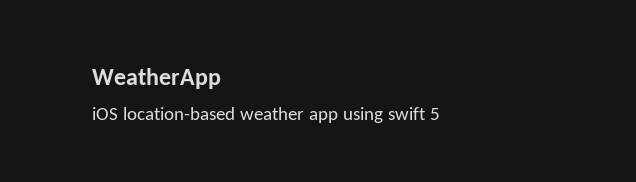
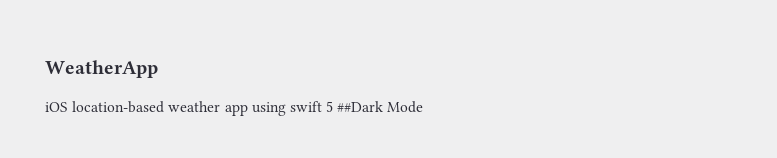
- iOS location-based weather app using swift 5
+ iOS location-based weather app using swift 5 ##Dark Mode

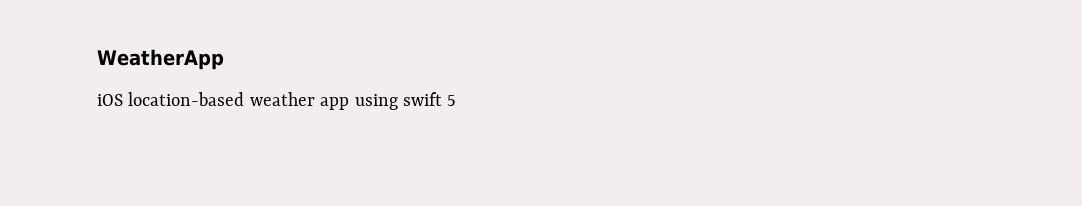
- iOS location-based weather app using swift 5 ##Dark Mode
+ iOS location-based weather app using swift 5

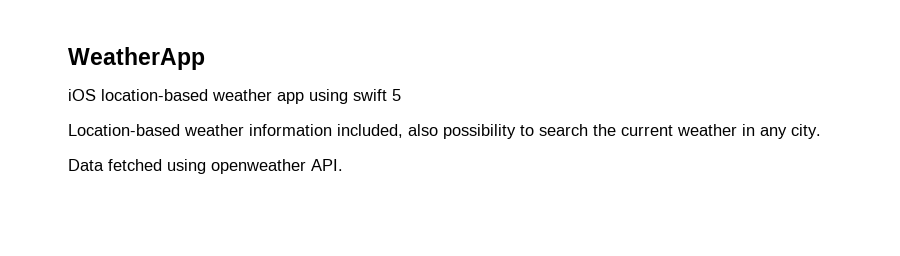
+ Location-based weather information included, also possibility to search the current weather in any city.
+ Data fetched using openweather API.

